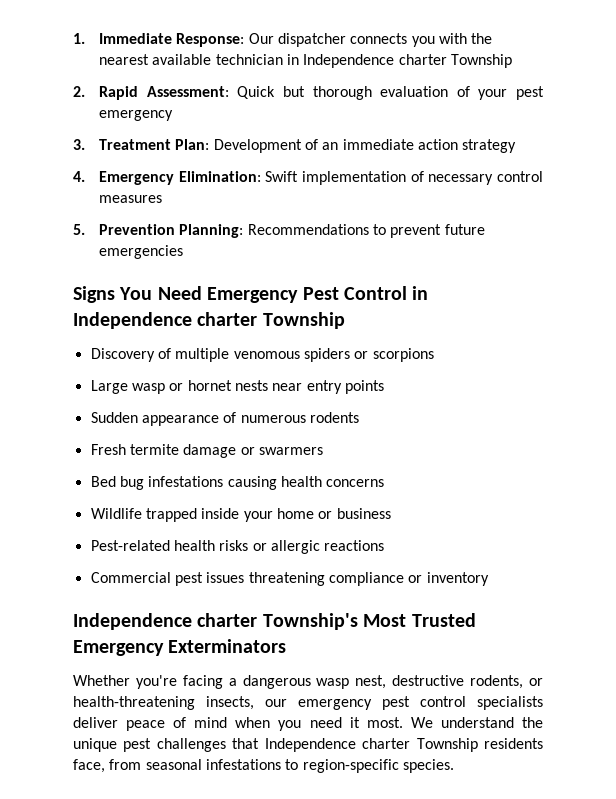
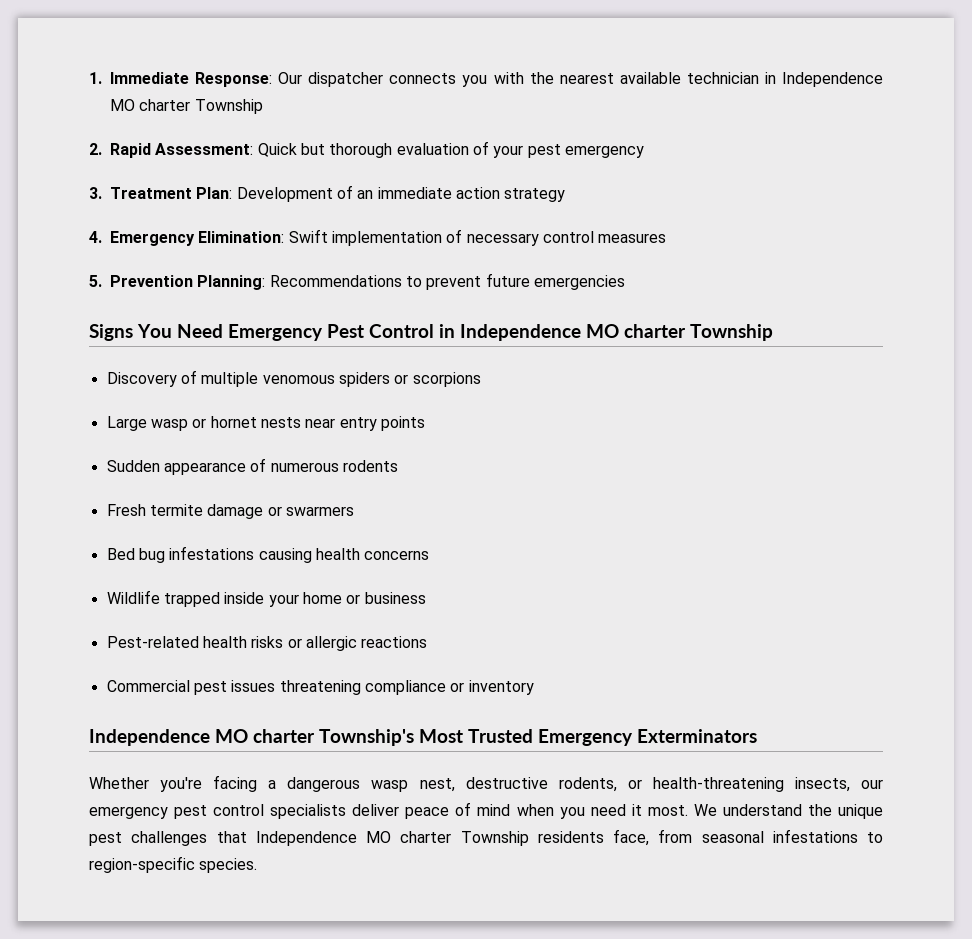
- 1. Immediate Response: Our dispatcher connects you with the nearest available technician in Independence charter Township
+ 1. Immediate Response: Our dispatcher connects you with the nearest available technician in Independence MO charter Township
- Signs You Need Emergency Pest Control in Independence charter Township
+ Signs You Need Emergency Pest Control in Independence MO charter Township
- Independence charter Township's Most Trusted Emergency Exterminators
+ Independence MO charter Township's Most Trusted Emergency Exterminators
- We understand the unique pest challenges that Independence charter Township residents face, from seasonal infestations to region-specific species.
+ We understand the unique pest challenges that Independence MO charter Township residents face, from seasonal infestations to region-specific species.

